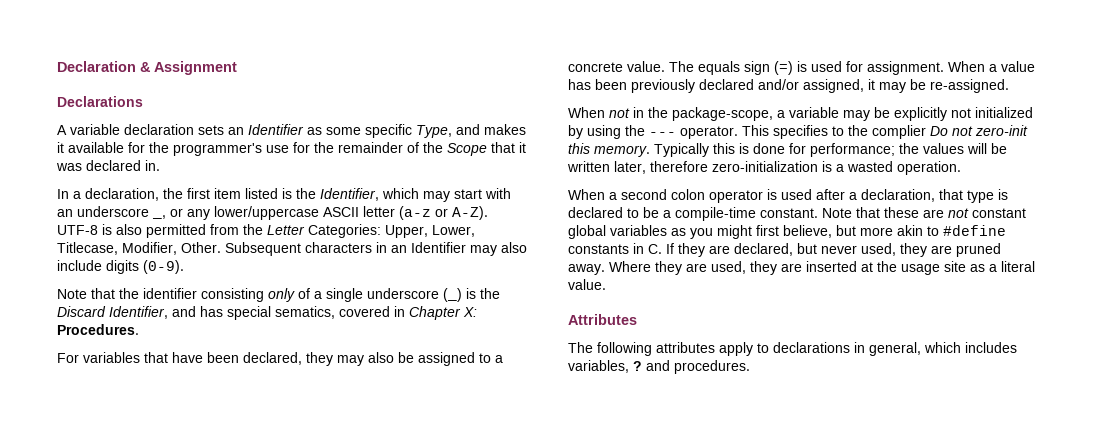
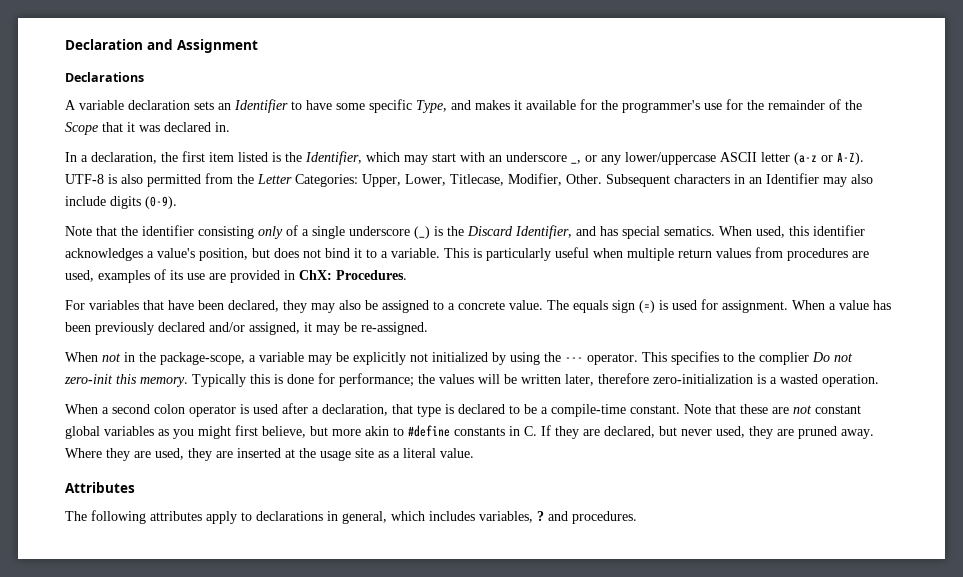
- Declaration & Assignment
+ Declaration and Assignment
- A variable declaration sets an Identifier as some specific Type, and makes it available for the programmer's use for the remainder of the Scope that it was declared in.
+ A variable declaration sets an Identifier to have some specific Type, and makes it available for the programmer's use for the remainder of the Scope that it was declared in.
- Note that the identifier consisting only of a single underscore (_) is the Discard Identifier, and has special sematics, covered in Chapter X: Procedures.
+ Note that the identifier consisting only of a single underscore (_) is the Discard Identifier, and has special sematics. When used, this identifier acknowledges a value's position, but does not bind it to a variable. This is particularly useful when multiple return values from procedures are used, examples of its use are provided in ChX: Procedures.

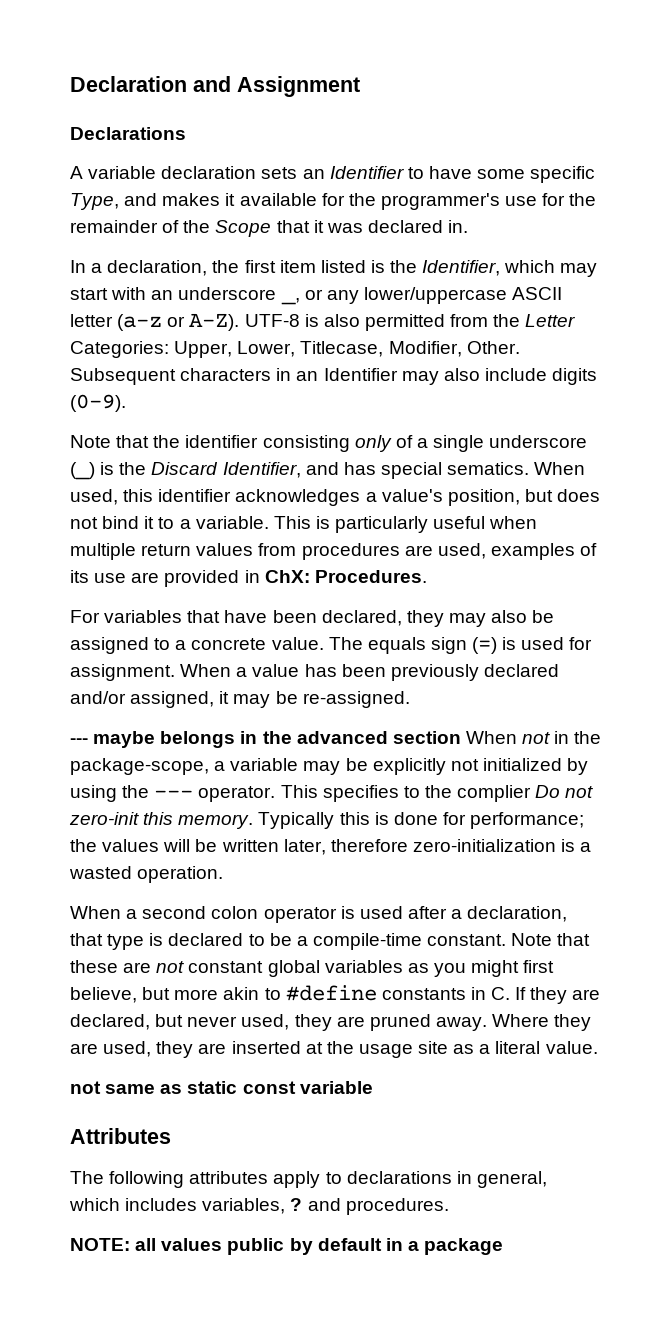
- When not in the package-scope, a variable may be explicitly not initialized by using the --- operator.
+ --- maybe belongs in the advanced section When not in the package-scope, a variable may be explicitly not initialized by using the --- operator.
+ not same as static const variable
+ NOTE: all values public by default in a package

